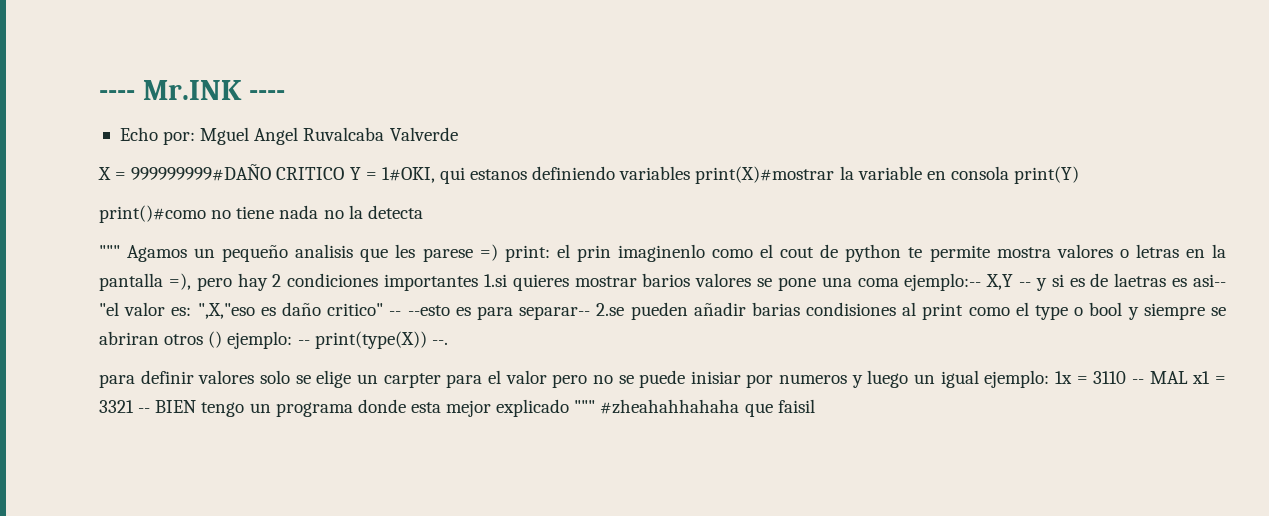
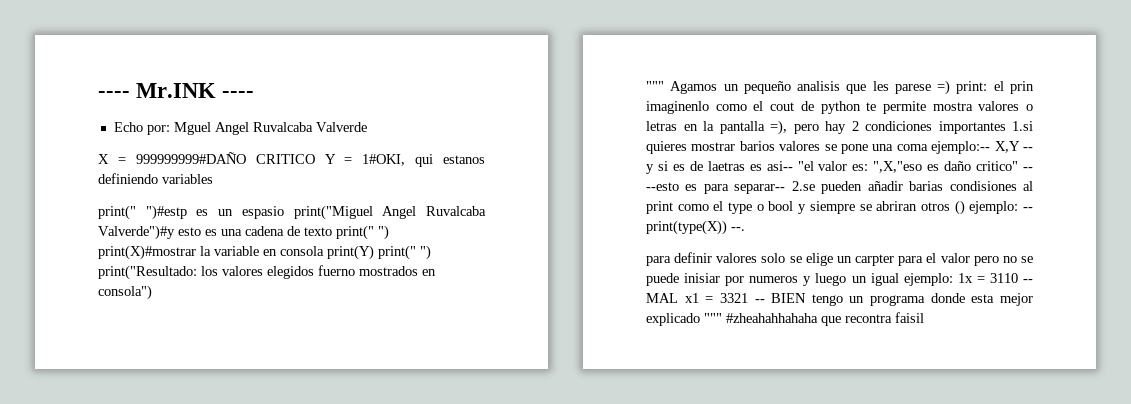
- X = 999999999#DAÑO CRITICO Y = 1#OKI, qui estanos definiendo variables print(X)#mostrar la variable en consola print(Y)
- print()#como no tiene nada no la detecta
+ X = 999999999#DAÑO CRITICO Y = 1#OKI, qui estanos definiendo variables
+ print(" ")#estp es un espasio print("Miguel Angel Ruvalcaba Valverde")#y esto es una cadena de texto print(" ") print(X)#mostrar la variable en consola print(Y) print(" ") print("Resultado: los valores elegidos fuerno mostrados en consola")
- para definir valores solo se elige un carpter para el valor pero no se puede inisiar por numeros y luego un igual ejemplo: 1x = 3110 -- MAL x1 = 3321 -- BIEN tengo un programa donde esta mejor explicado """ #zheahahhahaha que faisil
+ para definir valores solo se elige un carpter para el valor pero no se puede inisiar por numeros y luego un igual ejemplo: 1x = 3110 -- MAL x1 = 3321 -- BIEN tengo un programa donde esta mejor explicado """ #zheahahhahaha que recontra faisil

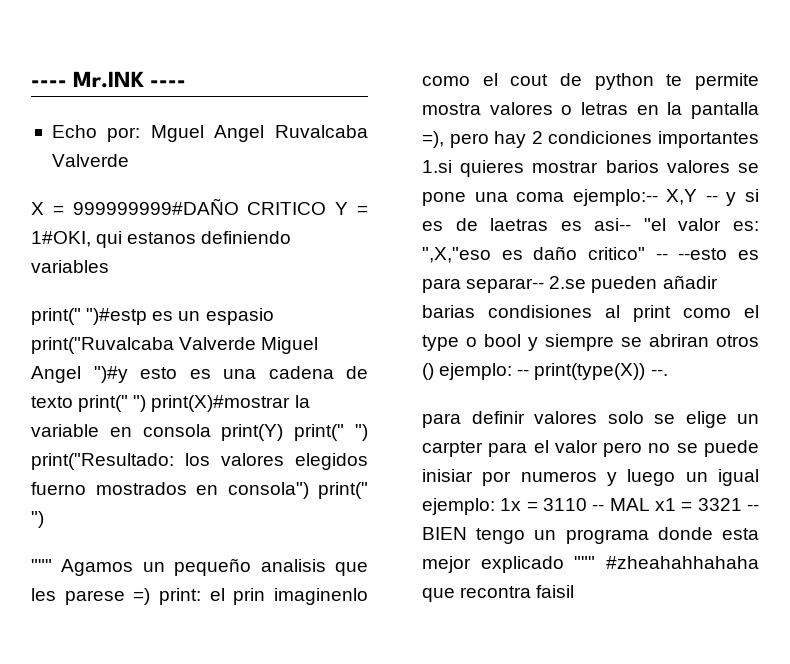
- print(" ")#estp es un espasio print("Miguel Angel Ruvalcaba Valverde")#y esto es una cadena de texto print(" ") print(X)#mostrar la variable en consola print(Y) print(" ") print("Resultado: los valores elegidos fuerno mostrados en consola")
+ print(" ")#estp es un espasio print("Ruvalcaba Valverde Miguel Angel ")#y esto es una cadena de texto print(" ") print(X)#mostrar la variable en consola print(Y) print(" ") print("Resultado: los valores elegidos fuerno mostrados en consola") print(" ")

